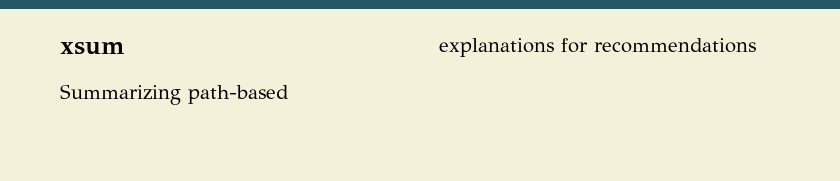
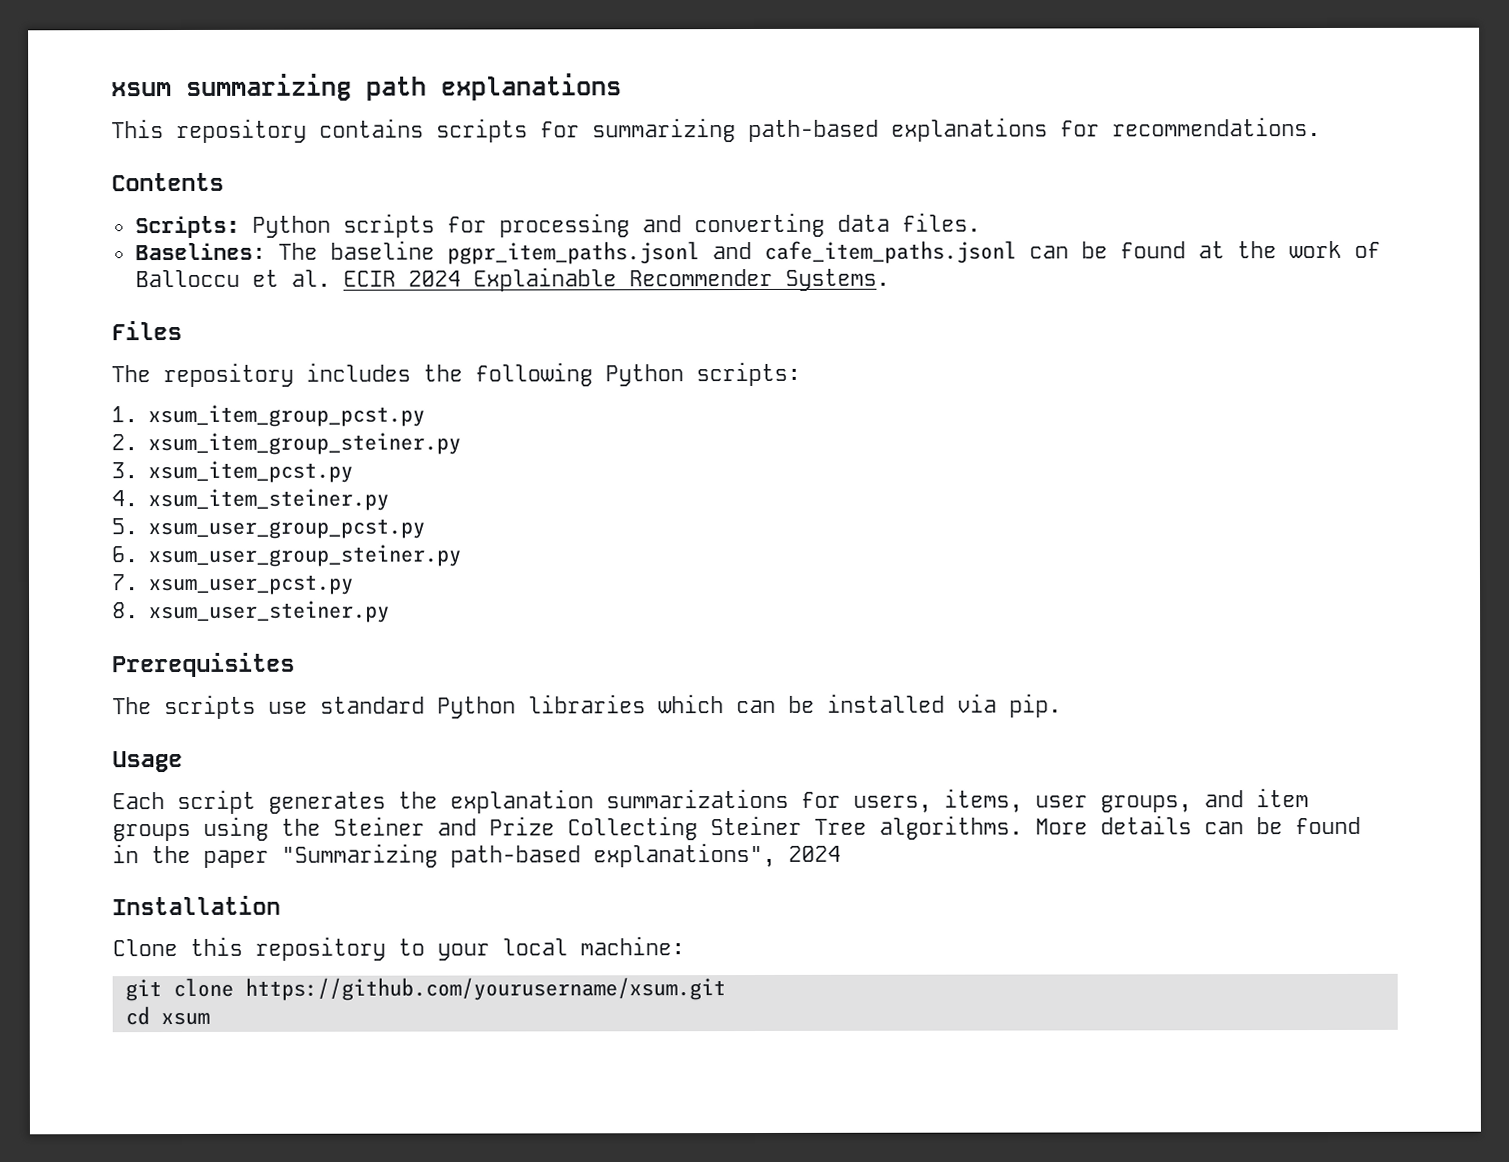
- xsum
- Summarizing path-based explanations for recommendations
+ xsum summarizing path explanations
+ This repository contains scripts for summarizing path-based explanations for recommendations.
+ Contents
+ Scripts: Python scripts for processing and converting data files.
+ Baselines: The baseline pgpr_item_paths.jsonl and cafe_item_paths.jsonl can be found at the work of Balloccu et al. ECIR 2024 Explainable Recommender Systems.
+ Files
+ The repository includes the following Python scripts:
+ 1. xsum_item_group_pcst.py
+ 2. xsum_item_group_steiner.py
+ 3. xsum_item_pcst.py
+ 4. xsum_item_steiner.py
+ 5. xsum_user_group_pcst.py
+ 6. xsum_user_group_steiner.py
+ 7. xsum_user_pcst.py
+ 8. xsum_user_steiner.py
+ Prerequisites
+ The scripts use standard Python libraries which can be installed via pip.
+ Usage
+ Each script generates the explanation summarizations for users, items, user groups, and item groups using the Steiner and Prize Collecting Steiner Tree algorithms. More details can be found in the paper "Summarizing path-based explanations", 2024
+ Installation
+ Clone this repository to your local machine:
+ git clone https://github.com/yourusername/xsum.git
+ cd xsum

